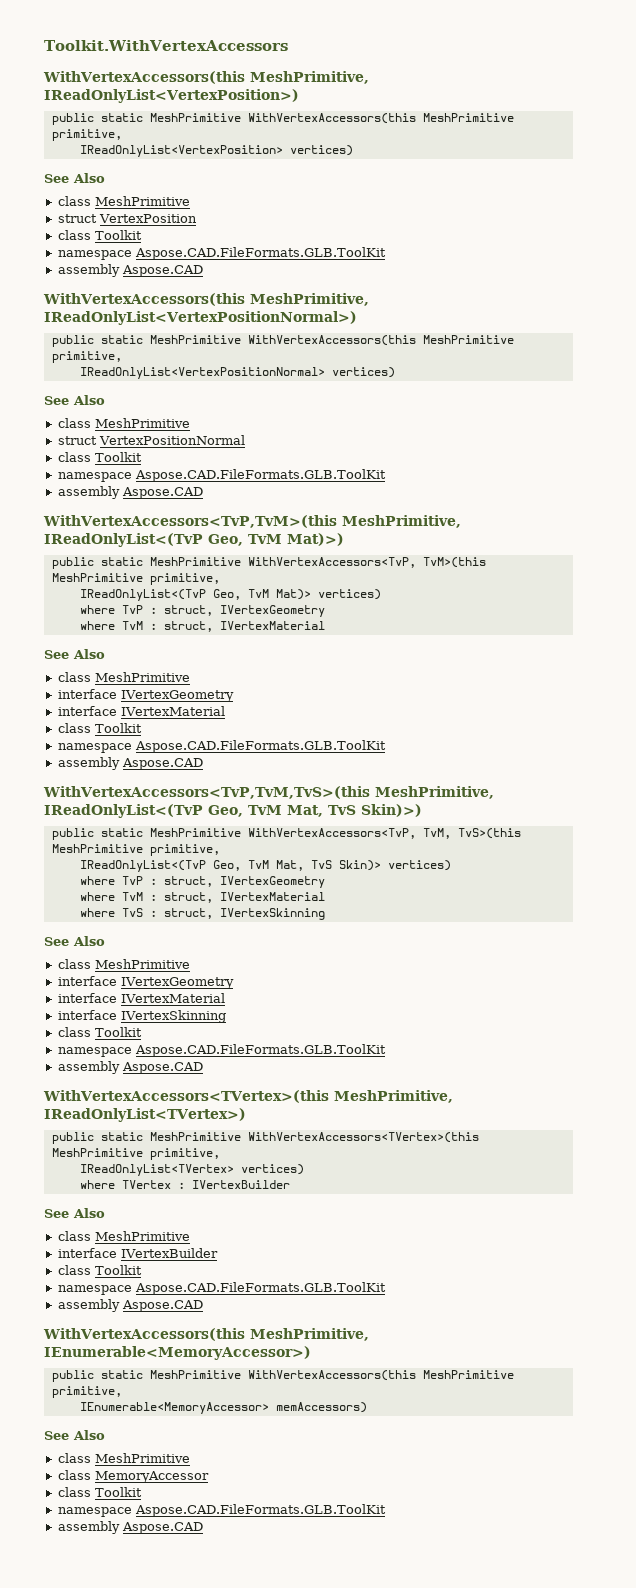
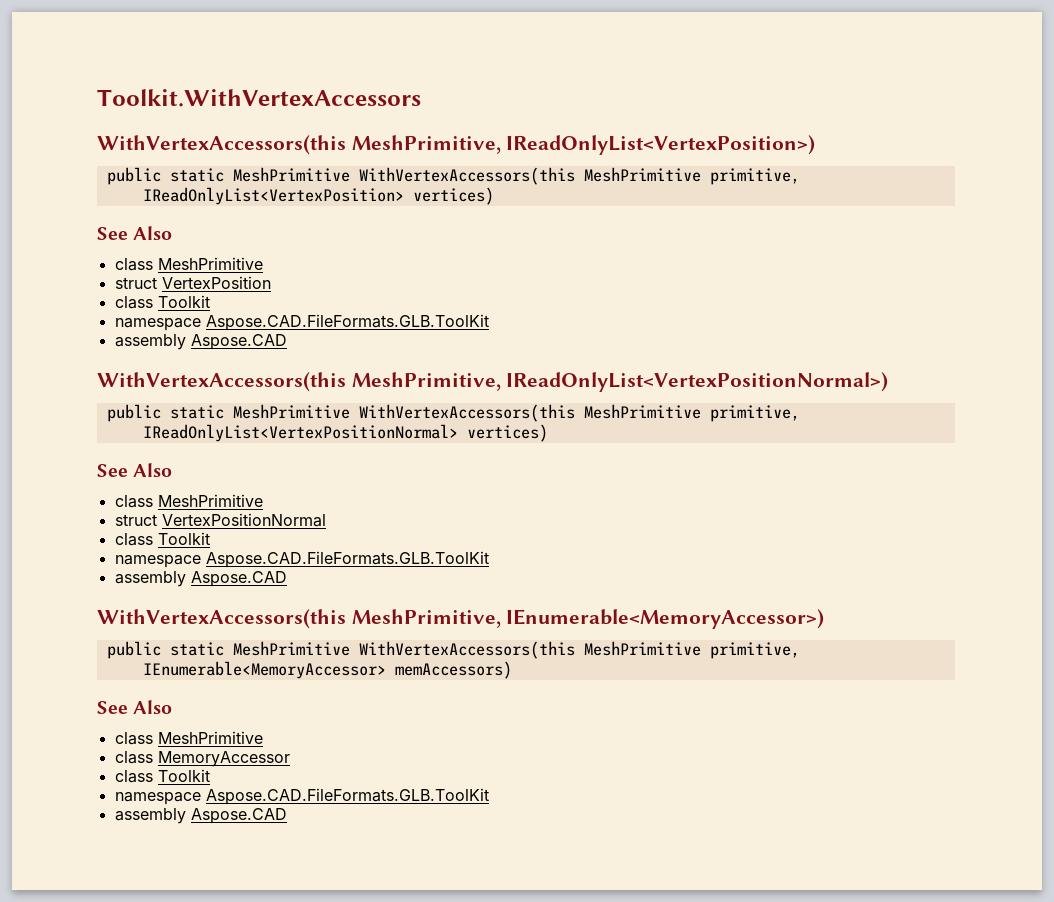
- WithVertexAccessors<TvP,TvM>(this MeshPrimitive, IReadOnlyList<(TvP Geo, TvM Mat)>)
- public static MeshPrimitive WithVertexAccessors<TvP, TvM>(this MeshPrimitive primitive,
- IReadOnlyList<(TvP Geo, TvM Mat)> vertices)
- where TvP : struct, IVertexGeometry
- where TvM : struct, IVertexMaterial
- See Also
- class MeshPrimitive
- interface IVertexGeometry
- interface IVertexMaterial
- class Toolkit
- namespace Aspose.CAD.FileFormats.GLB.ToolKit
- assembly Aspose.CAD
- WithVertexAccessors<TvP,TvM,TvS>(this MeshPrimitive, IReadOnlyList<(TvP Geo, TvM Mat, TvS Skin)>)
- public static MeshPrimitive WithVertexAccessors<TvP, TvM, TvS>(this MeshPrimitive primitive,
- IReadOnlyList<(TvP Geo, TvM Mat, TvS Skin)> vertices)
- where TvP : struct, IVertexGeometry
- where TvM : struct, IVertexMaterial
- where TvS : struct, IVertexSkinning
- See Also
- class MeshPrimitive
- interface IVertexGeometry
- interface IVertexMaterial
- interface IVertexSkinning
- class Toolkit
- namespace Aspose.CAD.FileFormats.GLB.ToolKit
- assembly Aspose.CAD
- WithVertexAccessors<TVertex>(this MeshPrimitive, IReadOnlyList<TVertex>)
- public static MeshPrimitive WithVertexAccessors<TVertex>(this MeshPrimitive primitive,
- IReadOnlyList<TVertex> vertices)
- where TVertex : IVertexBuilder
- See Also
- class MeshPrimitive
- interface IVertexBuilder
- class Toolkit
- namespace Aspose.CAD.FileFormats.GLB.ToolKit
- assembly Aspose.CAD

